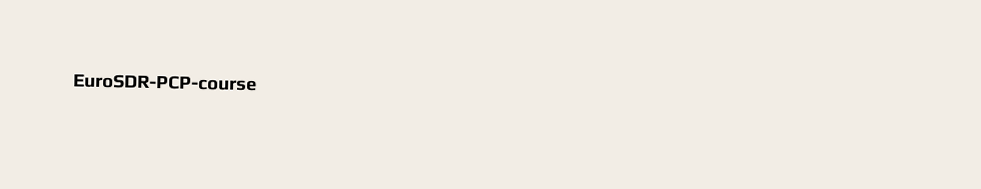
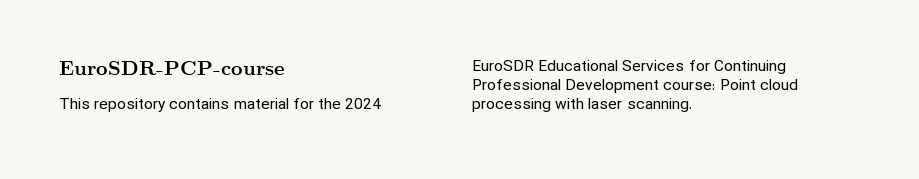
+ This repository contains material for the 2024 EuroSDR Educational Services for Continuing Professional Development course: Point cloud processing with laser scanning.

